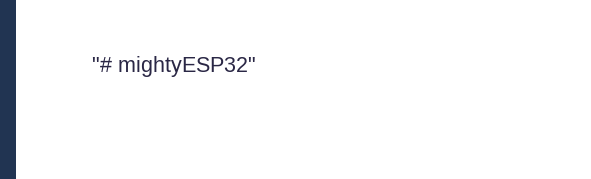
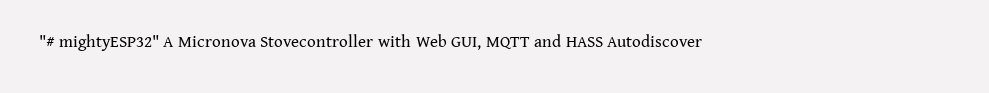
- "# mightyESP32"
+ "# mightyESP32" A Micronova Stovecontroller with Web GUI, MQTT and HASS Autodiscover

